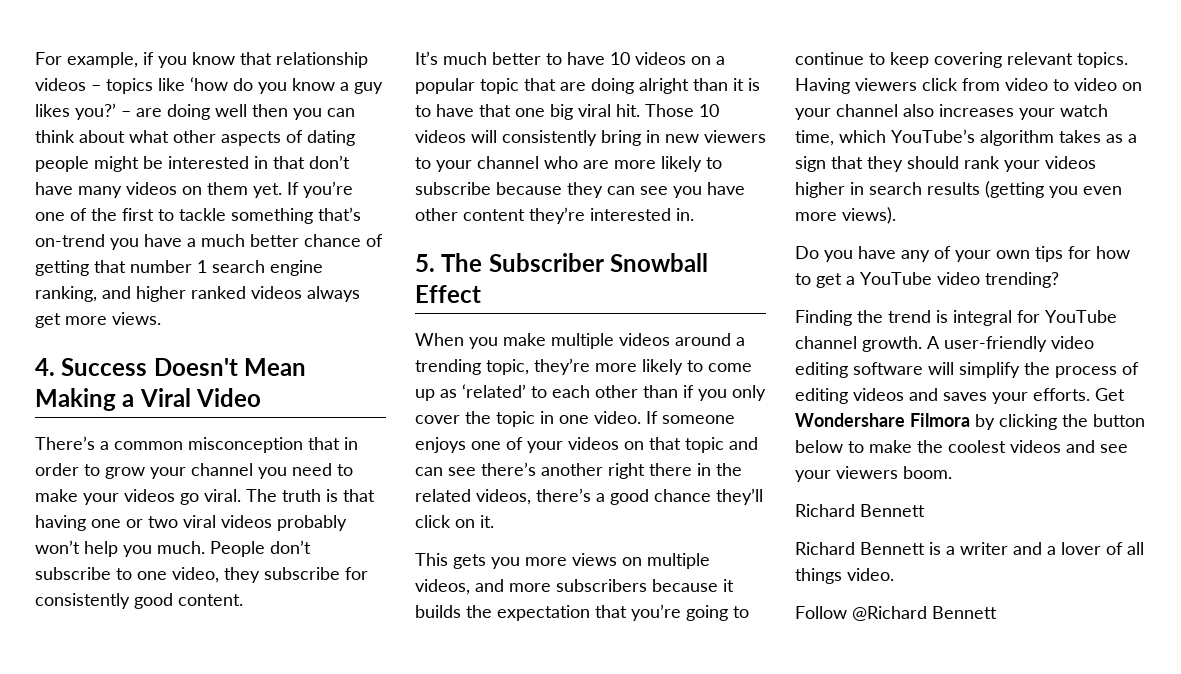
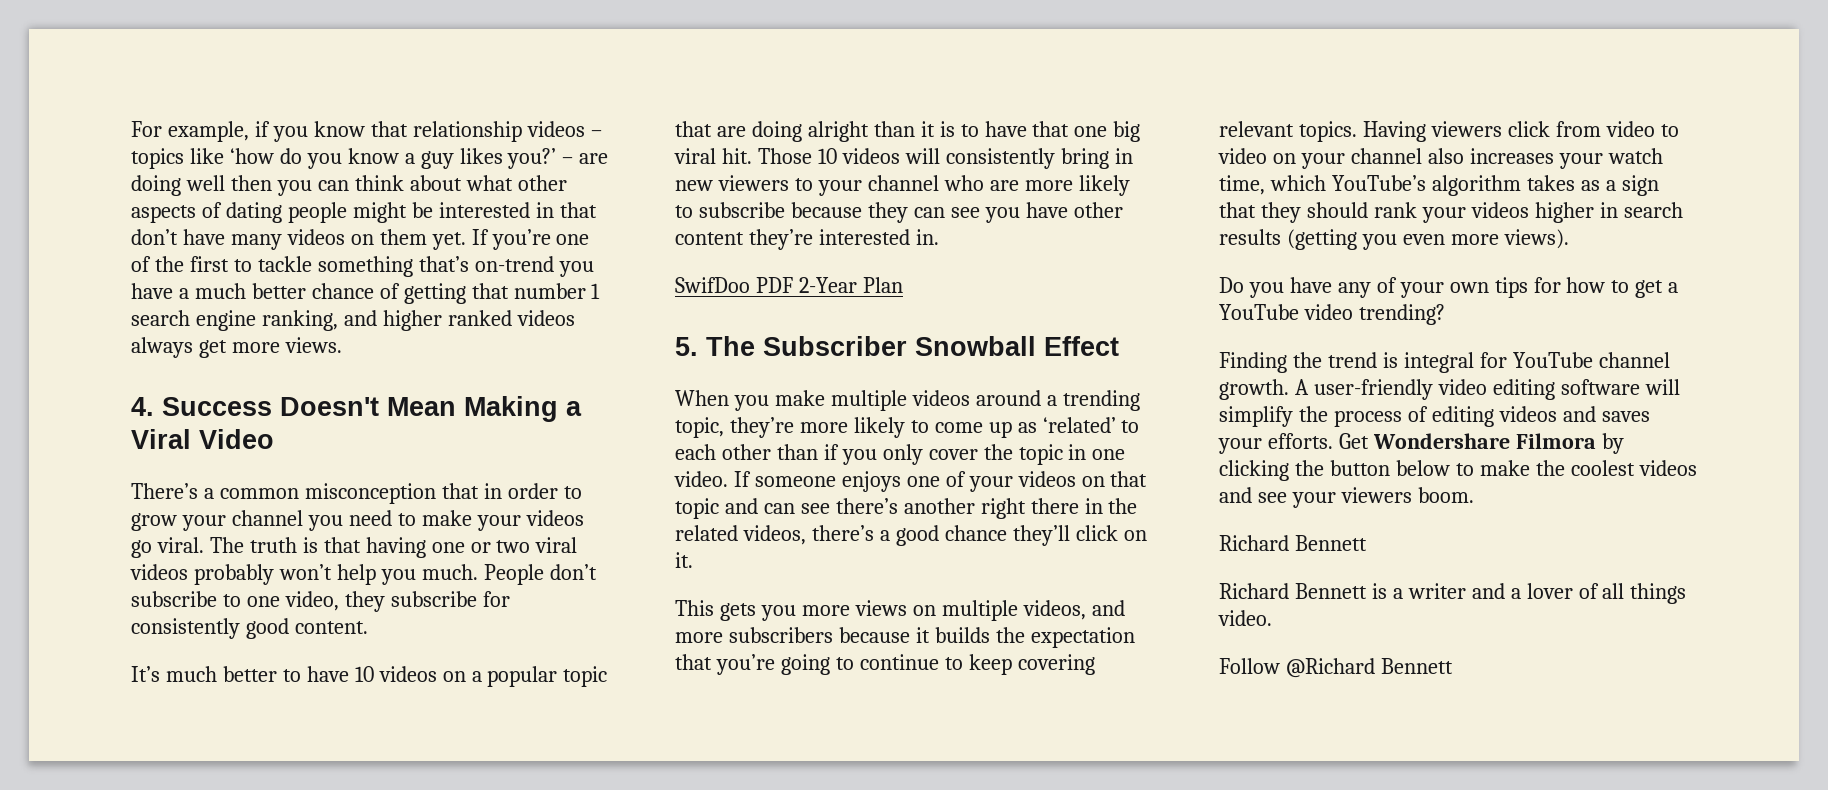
+ SwifDoo PDF 2-Year Plan

